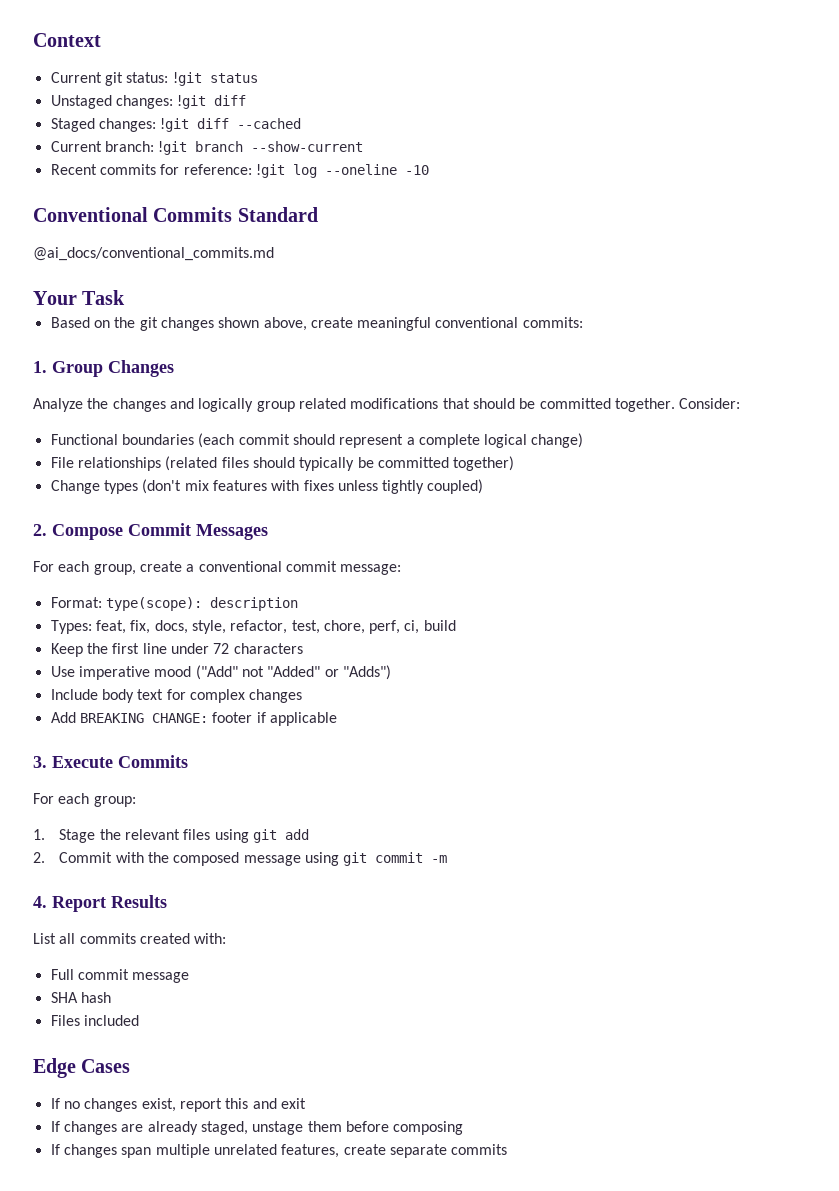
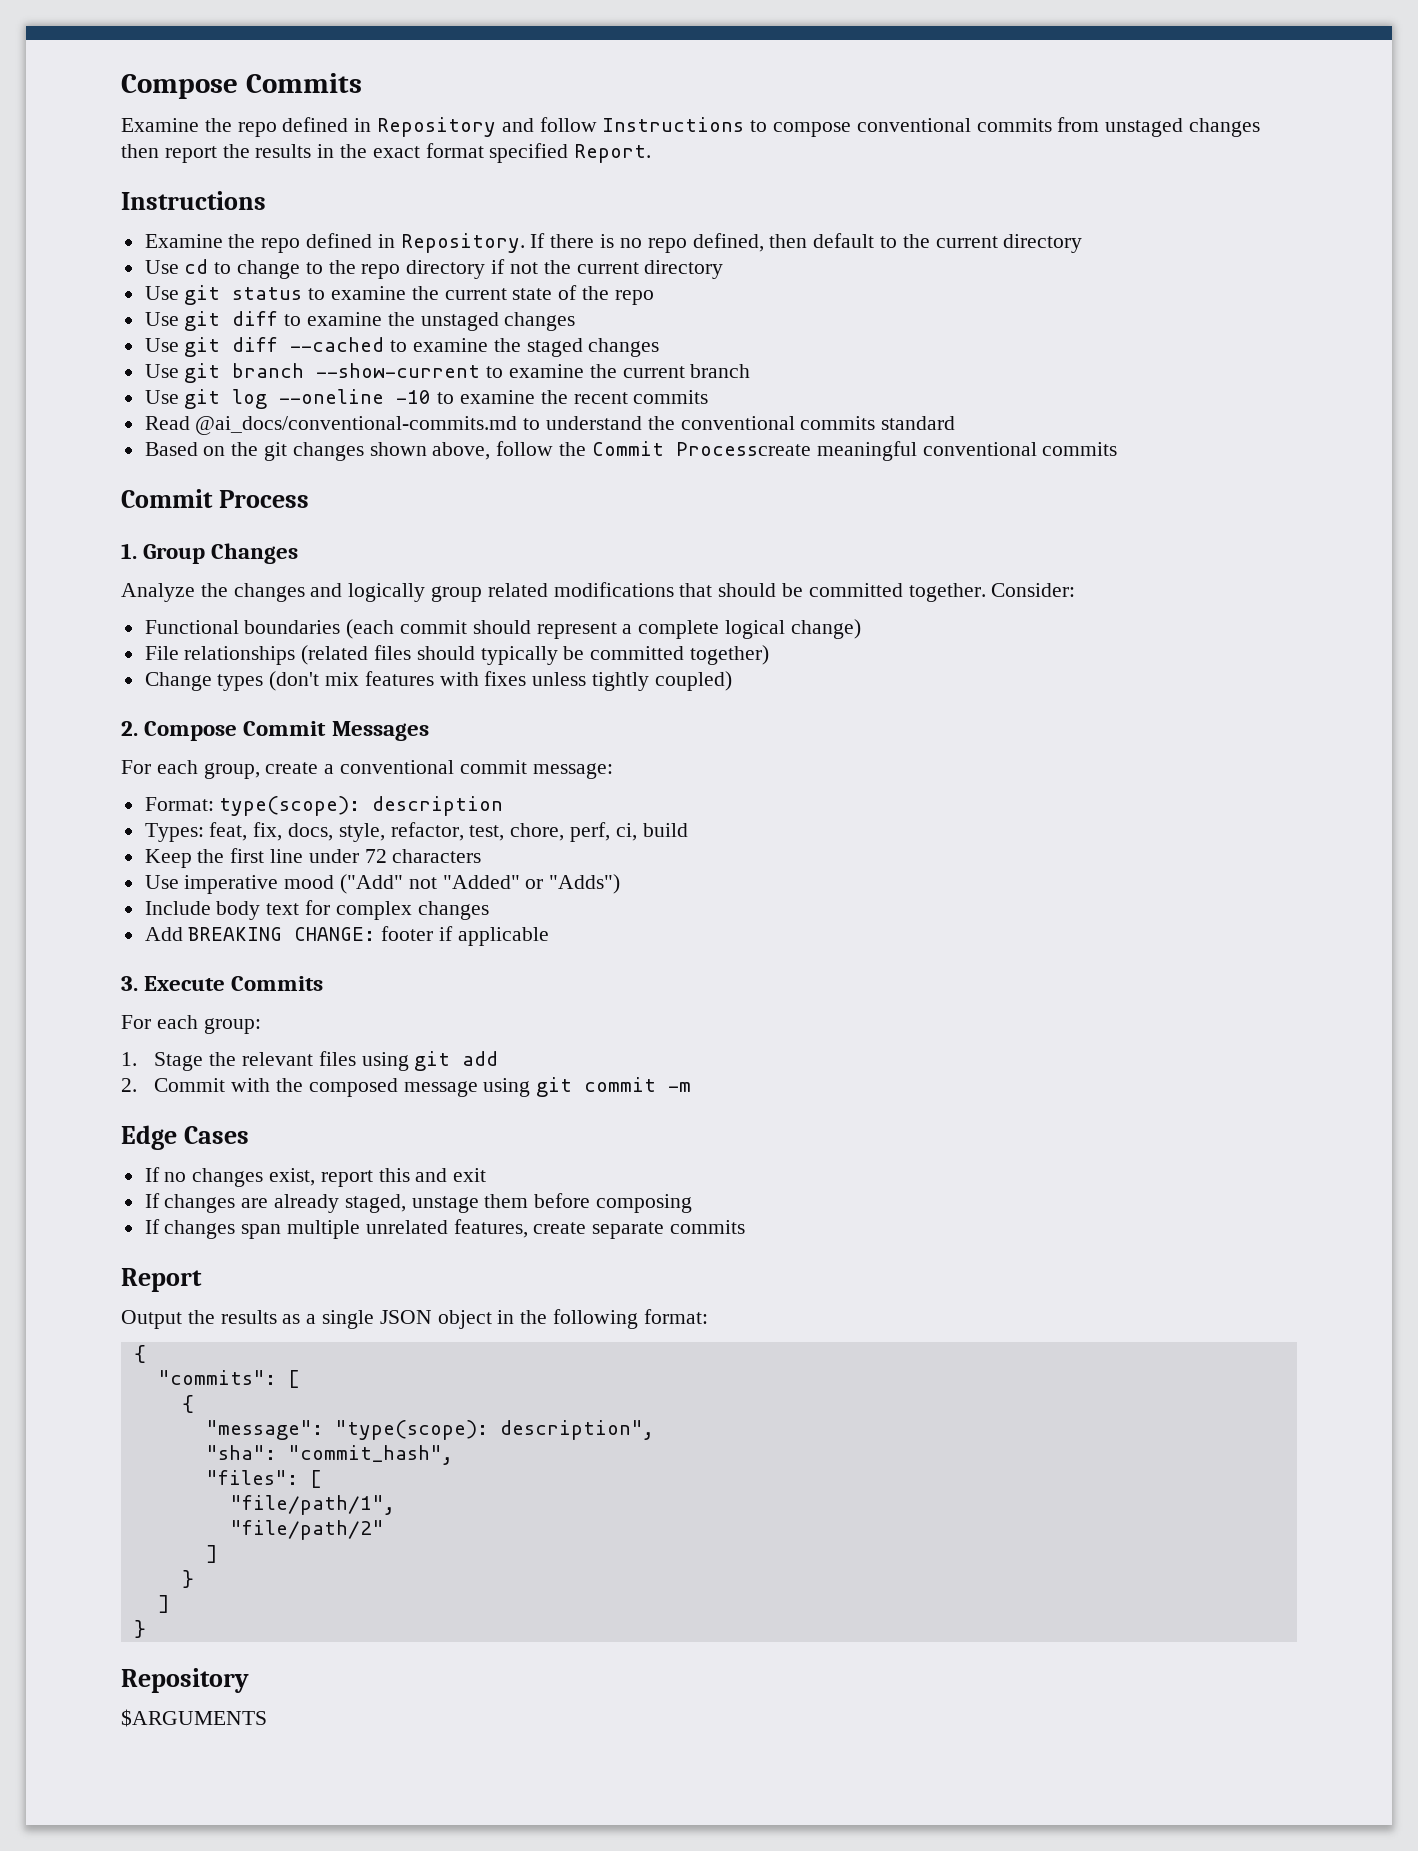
- Context
- Current git status: !git status
- Unstaged changes: !git diff
- Staged changes: !git diff --cached
- Current branch: !git branch --show-current
- Recent commits for reference: !git log --oneline -10
- Conventional Commits Standard
- @ai_docs/conventional_commits.md
- Your Task
+ Compose Commits
+ Examine the repo defined in Repository and follow Instructions to compose conventional commits from unstaged changes then report the results in the exact format specified Report.
+ Instructions
+ Examine the repo defined in Repository. If there is no repo defined, then default to the current directory
+ Use cd to change to the repo directory if not the current directory
+ Use git status to examine the current state of the repo
+ Use git diff to examine the unstaged changes
+ Use git diff --cached to examine the staged changes
+ Use git branch --show-current to examine the current branch
+ Use git log --oneline -10 to examine the recent commits
+ Read @ai_docs/conventional-commits.md to understand the conventional commits standard
- Based on the git changes shown above, create meaningful conventional commits:
+ Based on the git changes shown above, follow the Commit Processcreate meaningful conventional commits
+ Commit Process
- 4. Report Results
- List all commits created with:
- Full commit message
- SHA hash
- Files included
+ Report
+ Output the results as a single JSON object in the following format:
+ {
+ "commits": [
+ {
+ "message": "type(scope): description",
+ "sha": "commit_hash",
+ "files": [
+ "file/path/1",
+ "file/path/2"
+ ]
+ }
+ ]
+ }
+ Repository
+ $ARGUMENTS

